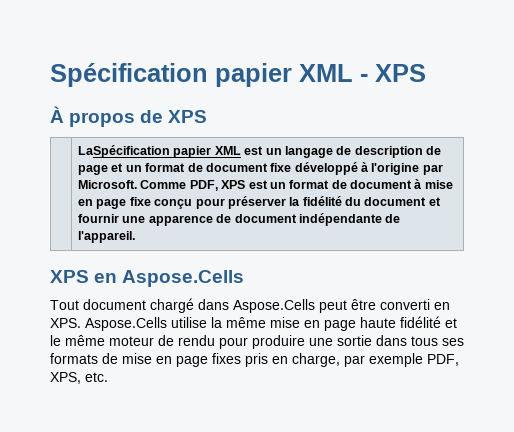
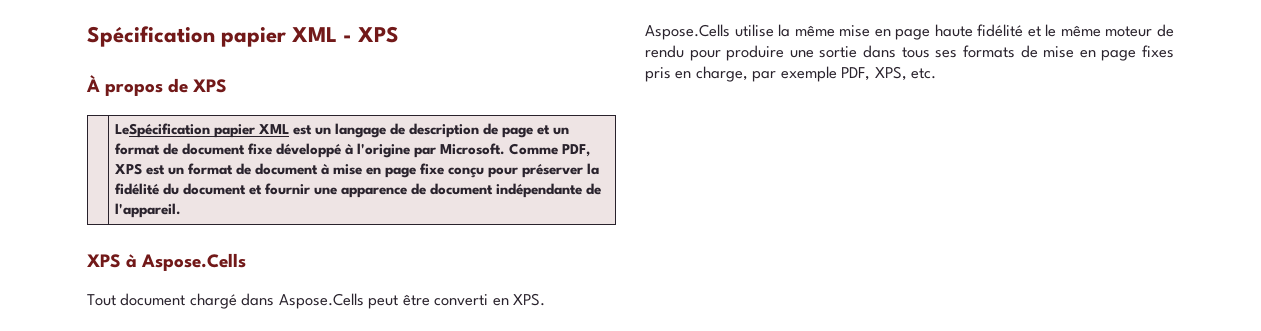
- LaSpécification papier XML est un langage de description de page et un format de document fixe développé à l'origine par Microsoft.
+ LeSpécification papier XML est un langage de description de page et un format de document fixe développé à l'origine par Microsoft.
- XPS en Aspose.Cells
+ XPS à Aspose.Cells

